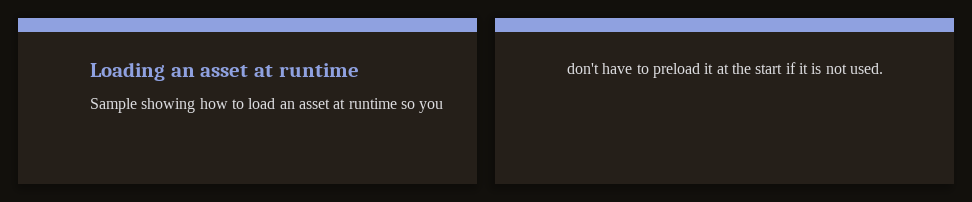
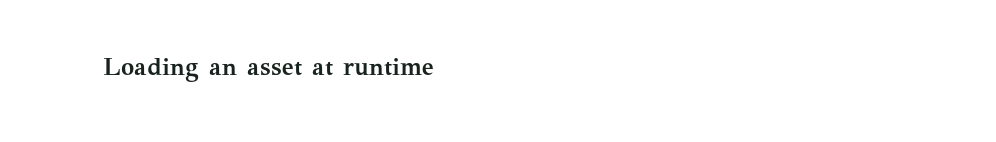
- Sample showing how to load an asset at runtime so you don't have to preload it at the start if it is not used.

